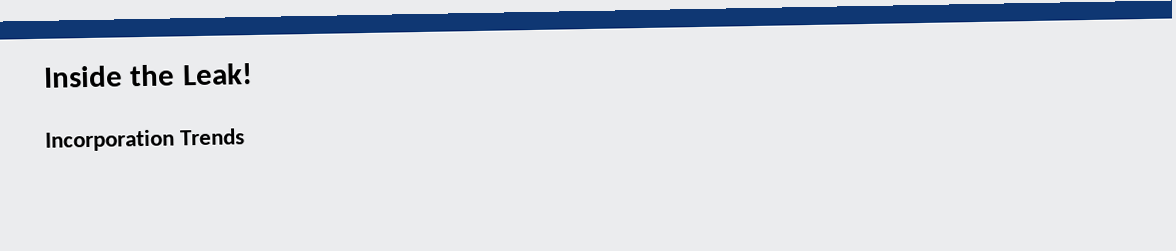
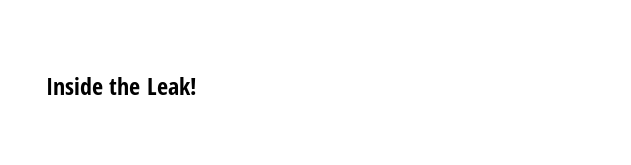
- Incorporation Trends

